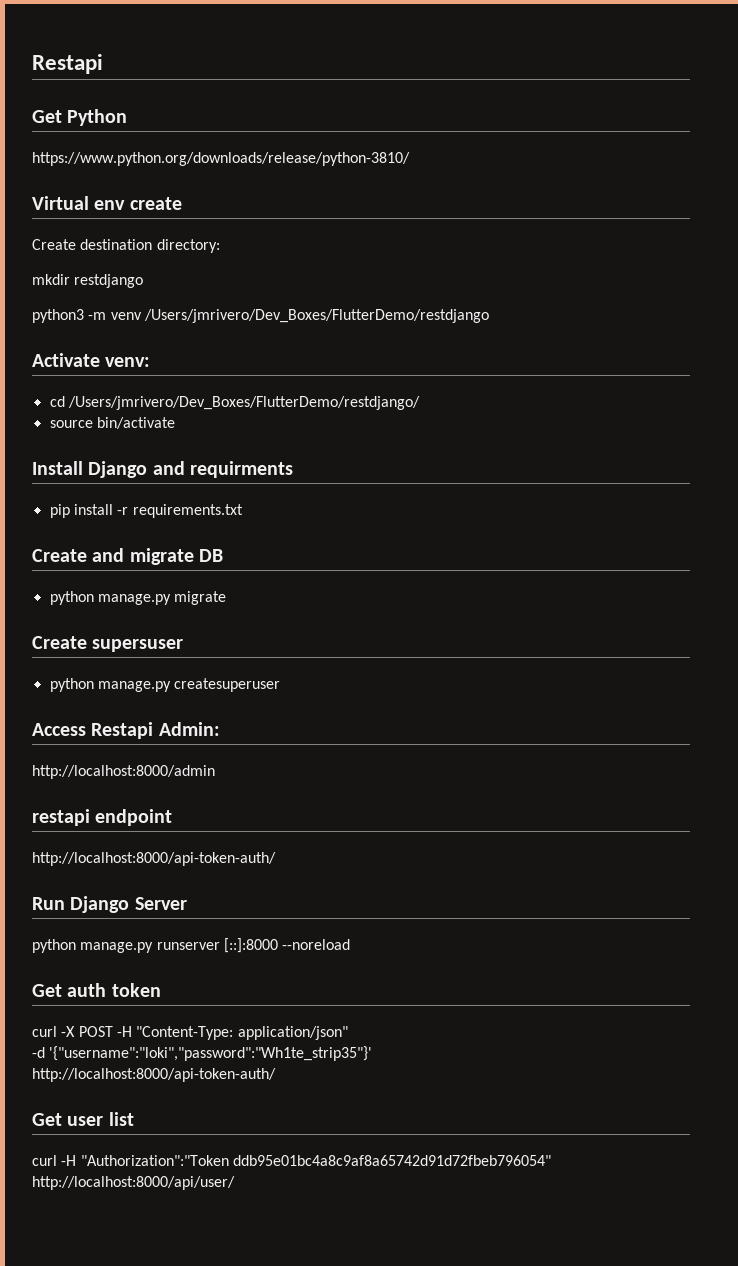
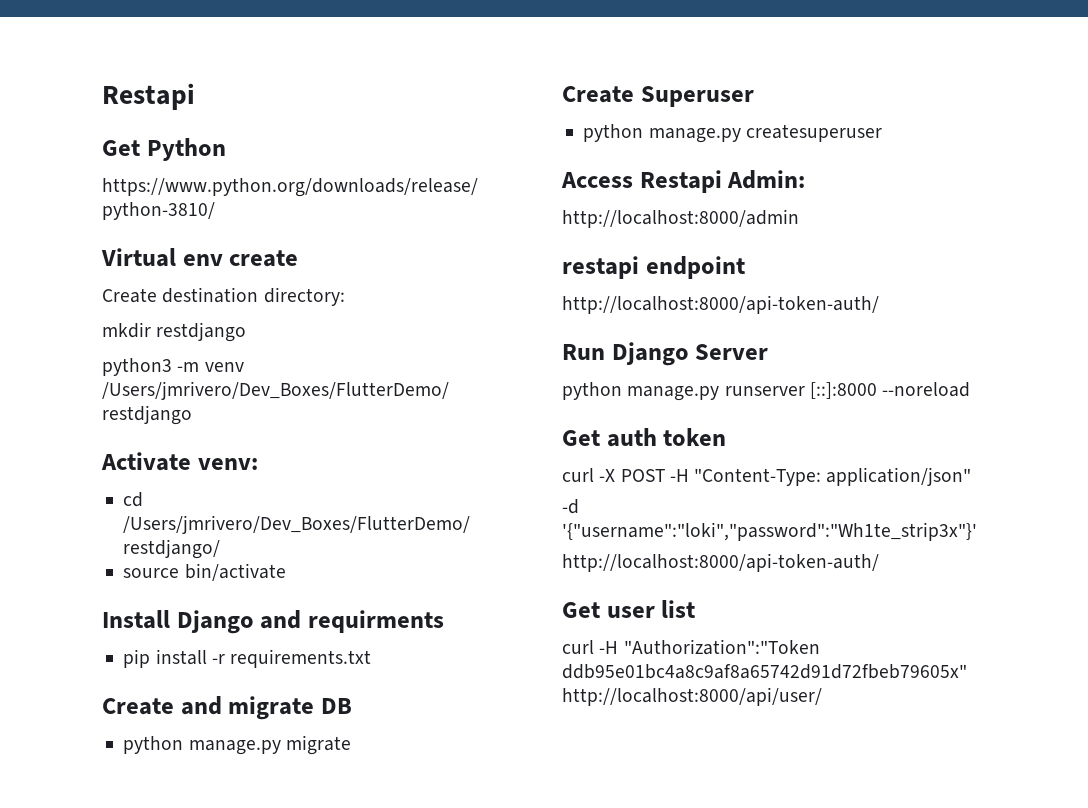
- Create supersuser
+ Create Superuser
- -d '{"username":"loki","password":"Wh1te_strip35"}'
+ -d '{"username":"loki","password":"Wh1te_strip3x"}'
- curl -H "Authorization":"Token ddb95e01bc4a8c9af8a65742d91d72fbeb796054" http://localhost:8000/api/user/
+ curl -H "Authorization":"Token ddb95e01bc4a8c9af8a65742d91d72fbeb79605x" http://localhost:8000/api/user/

